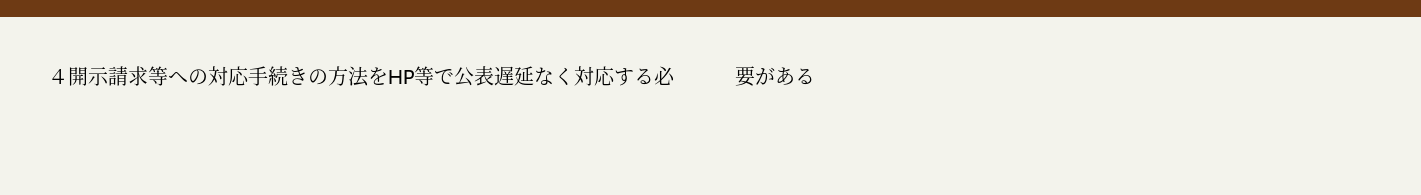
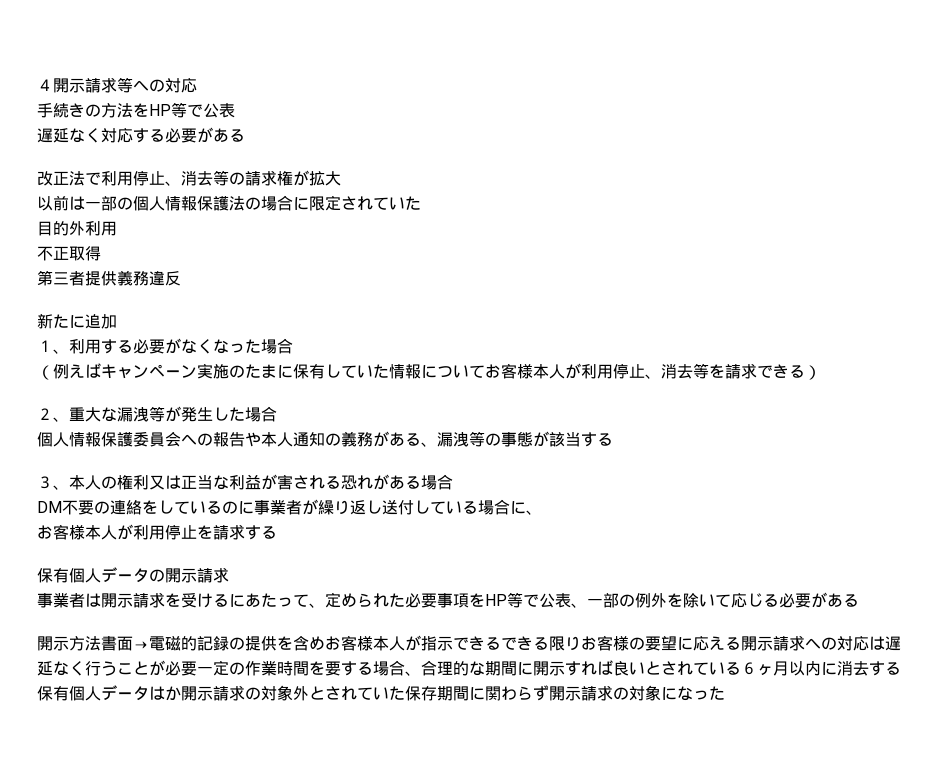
- ４開示請求等への対応手続きの方法をHP等で公表遅延なく対応する必要がある
+ ４開示請求等への対応
+ 手続きの方法をHP等で公表
+ 遅延なく対応する必要がある
+ 改正法で利用停止、消去等の請求権が拡大
+ 以前は一部の個人情報保護法の場合に限定されていた
+ 目的外利用
+ 不正取得
+ 第三者提供義務違反
+ 新たに追加
+ １、利用する必要がなくなった場合
+ （例えばキャンペーン実施のたまに保有していた情報についてお客様本人が利用停止、消去等を請求できる）
+ ２、重大な漏洩等が発生した場合
+ 個人情報保護委員会への報告や本人通知の義務がある、漏洩等の事態が該当する
+ ３、本人の権利又は正当な利益が害される恐れがある場合
+ DM不要の連絡をしているのに事業者が繰り返し送付している場合に、
+ お客様本人が利用停止を請求する
+ 保有個人データの開示請求
+ 事業者は開示請求を受けるにあたって、定められた必要事項をHP等で公表、一部の例外を除いて応じる必要がある
+ 開示方法書面→電磁的記録の提供を含めお客様本人が指示できるできる限りお客様の要望に応える開示請求への対応は遅延なく行うことが必要一定の作業時間を要する場合、合理的な期間に開示すれば良いとされている６ヶ月以内に消去する保有個人データはか開示請求の対象外とされていた保存期間に関わらず開示請求の対象になった

